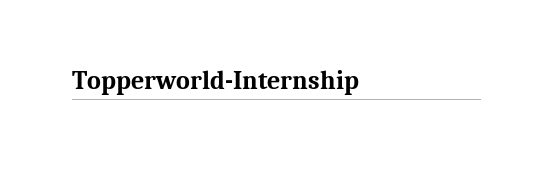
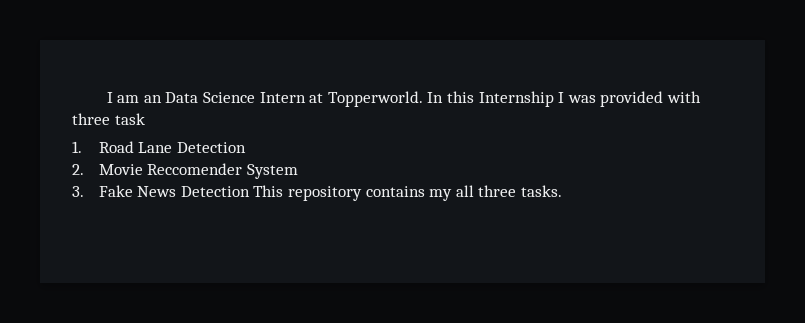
- Topperworld-Internship
+ I am an Data Science Intern at Topperworld. In this Internship I was provided with three task
+ 1. Road Lane Detection
+ 2. Movie Reccomender System
+ 3. Fake News Detection This repository contains my all three tasks.

